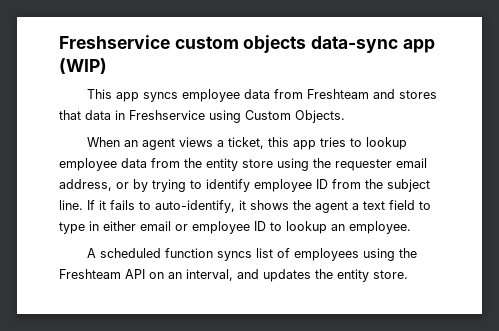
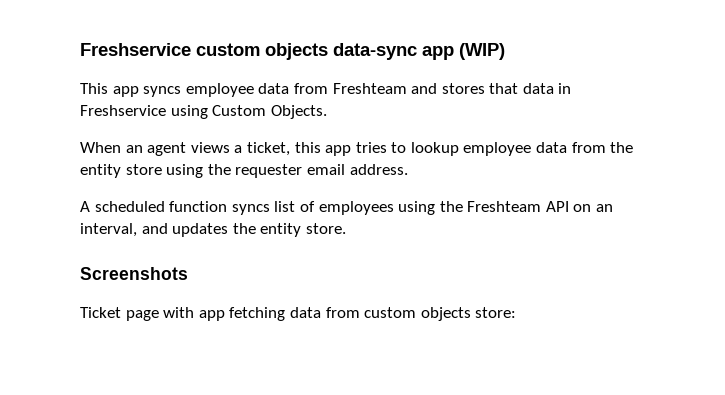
- When an agent views a ticket, this app tries to lookup employee data from the entity store using the requester email address, or by trying to identify employee ID from the subject line. If it fails to auto-identify, it shows the agent a text field to type in either email or employee ID to lookup an employee.
+ When an agent views a ticket, this app tries to lookup employee data from the entity store using the requester email address.
+ Screenshots
+ Ticket page with app fetching data from custom objects store:

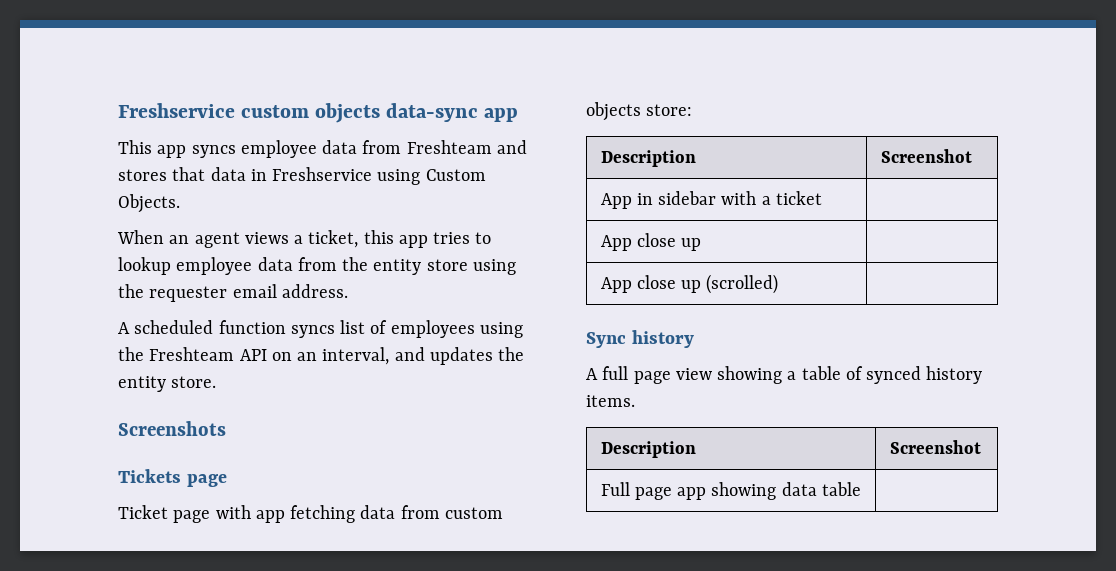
- Freshservice custom objects data-sync app (WIP)
+ Freshservice custom objects data-sync app
+ Tickets page
  Ticket page with app fetching data from custom objects store:
+ Description | Screenshot
+ App in sidebar with a ticket |
+ App close up |
+ App close up (scrolled) |
+ Sync history
+ A full page view showing a table of synced history items.
+ Description | Screenshot
+ Full page app showing data table |

